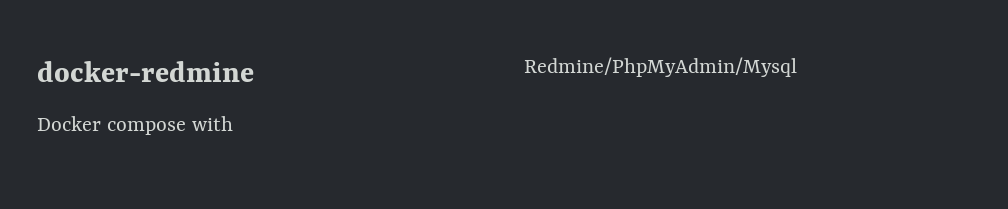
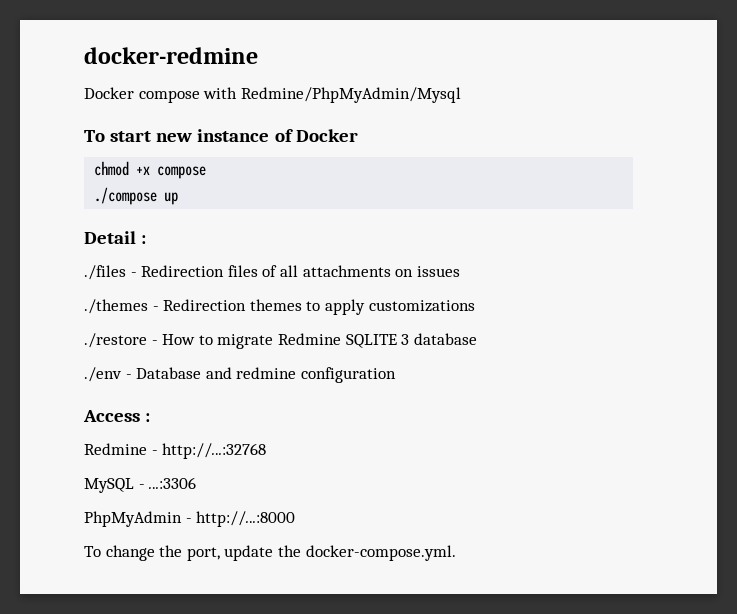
+ To start new instance of Docker
+ chmod +x compose
+ ./compose up
+ Detail :
+ ./files - Redirection files of all attachments on issues
+ ./themes - Redirection themes to apply customizations
+ ./restore - How to migrate Redmine SQLITE 3 database
+ ./env - Database and redmine configuration
+ Access :
+ Redmine - http://...:32768
+ MySQL - ...:3306
+ PhpMyAdmin - http://...:8000
+ To change the port, update the docker-compose.yml.

